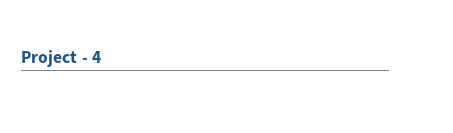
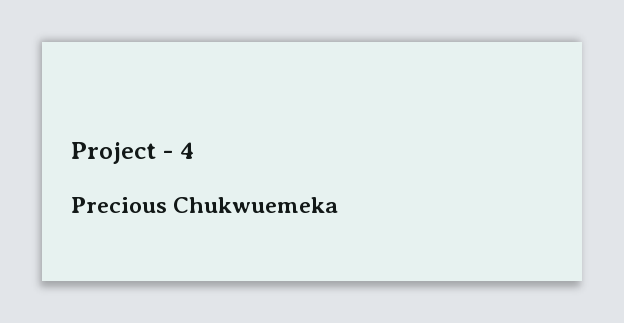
+ Precious Chukwuemeka

